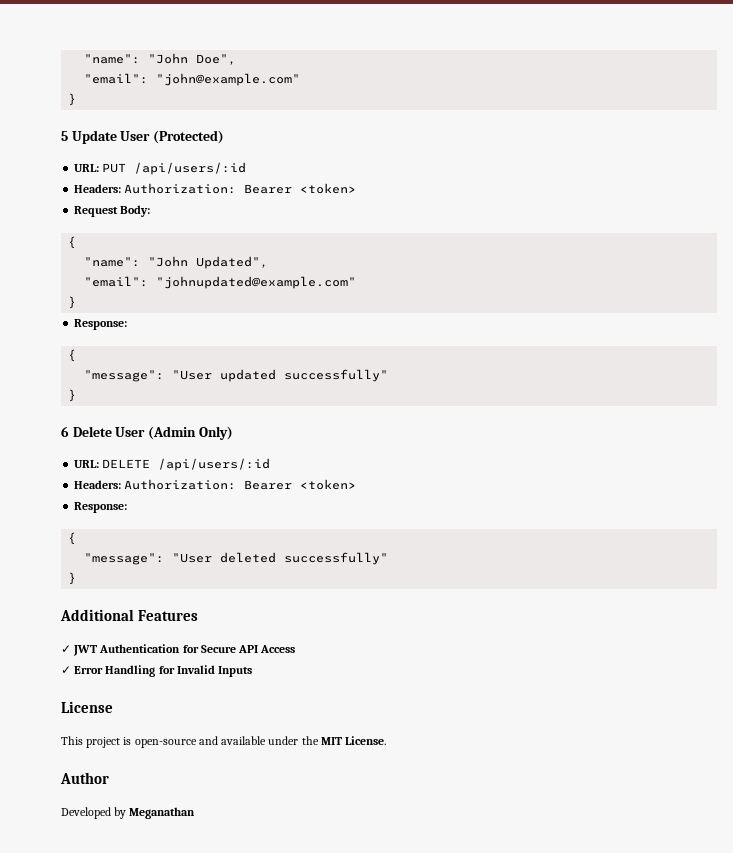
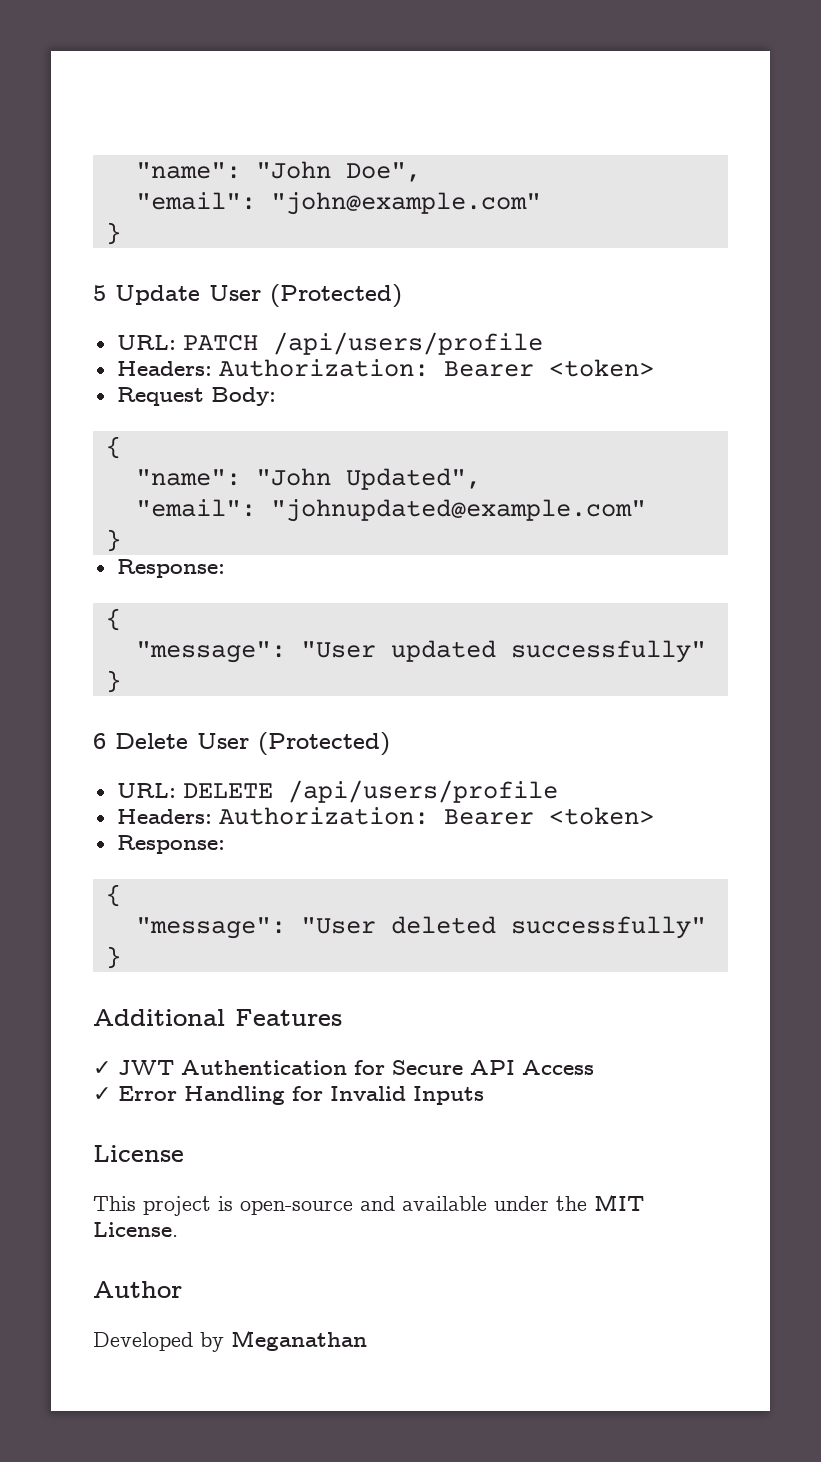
- URL: PUT /api/users/:id
+ URL: PATCH /api/users/profile
- 6 Delete User (Admin Only)
+ 6 Delete User (Protected)
- URL: DELETE /api/users/:id
+ URL: DELETE /api/users/profile

